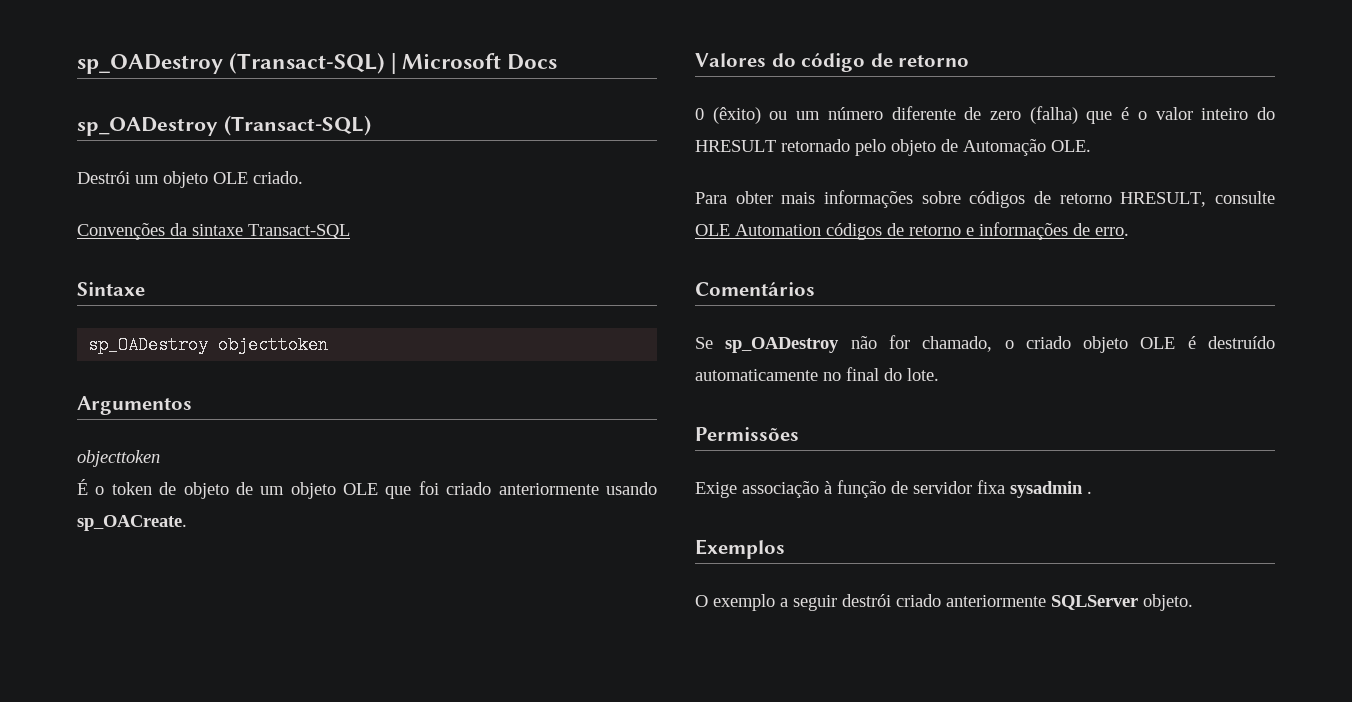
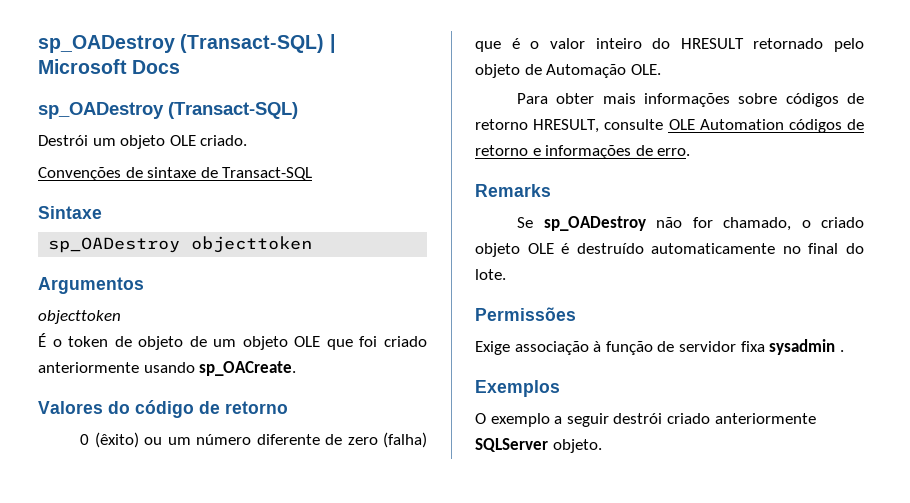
- Convenções da sintaxe Transact-SQL
+ Convenções de sintaxe de Transact-SQL
- Comentários
+ Remarks

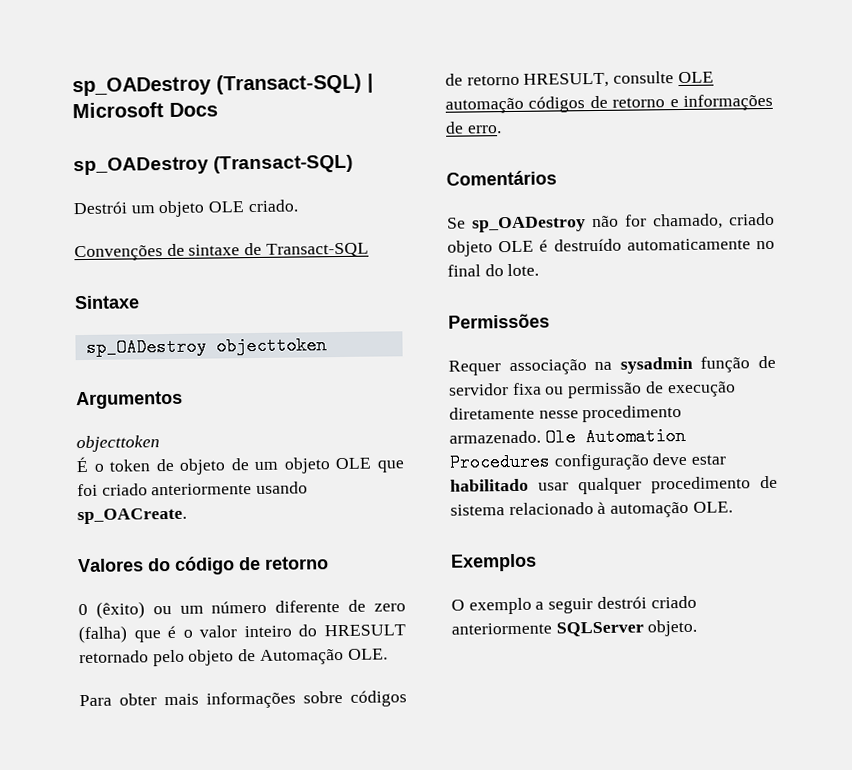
- Para obter mais informações sobre códigos de retorno HRESULT, consulte OLE Automation códigos de retorno e informações de erro.
+ Para obter mais informações sobre códigos de retorno HRESULT, consulte OLE automação códigos de retorno e informações de erro.
- Remarks
+ Comentários
- Se sp_OADestroy não for chamado, o criado objeto OLE é destruído automaticamente no final do lote.
+ Se sp_OADestroy não for chamado, criado objeto OLE é destruído automaticamente no final do lote.
- Exige associação à função de servidor fixa sysadmin .
+ Requer associação na sysadmin função de servidor fixa ou permissão de execução diretamente nesse procedimento armazenado. Ole Automation Procedures configuração deve estar habilitado usar qualquer procedimento de sistema relacionado à automação OLE.

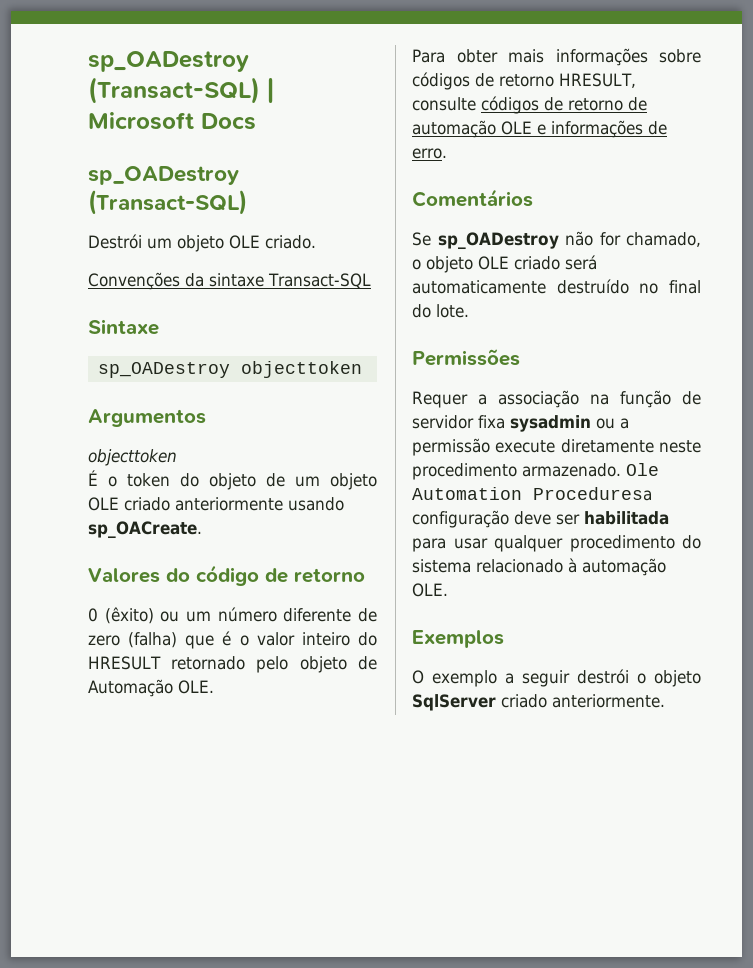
- Convenções de sintaxe de Transact-SQL
+ Convenções da sintaxe Transact-SQL
- É o token de objeto de um objeto OLE que foi criado anteriormente usando sp_OACreate.
+ É o token do objeto de um objeto OLE criado anteriormente usando sp_OACreate.
- Para obter mais informações sobre códigos de retorno HRESULT, consulte OLE automação códigos de retorno e informações de erro.
+ Para obter mais informações sobre códigos de retorno HRESULT, consulte códigos de retorno de automação OLE e informações de erro.
- Se sp_OADestroy não for chamado, criado objeto OLE é destruído automaticamente no final do lote.
+ Se sp_OADestroy não for chamado, o objeto OLE criado será automaticamente destruído no final do lote.
- Requer associação na sysadmin função de servidor fixa ou permissão de execução diretamente nesse procedimento armazenado.
+ Requer a associação na função de servidor fixa sysadmin ou a permissão execute diretamente neste procedimento armazenado.
- Ole Automation Procedures configuração deve estar habilitado usar qualquer procedimento de sistema relacionado à automação OLE.
+ Ole Automation Proceduresa configuração deve ser habilitada para usar qualquer procedimento do sistema relacionado à automação OLE.
- O exemplo a seguir destrói criado anteriormente SQLServer objeto.
+ O exemplo a seguir destrói o objeto SqlServer criado anteriormente.

